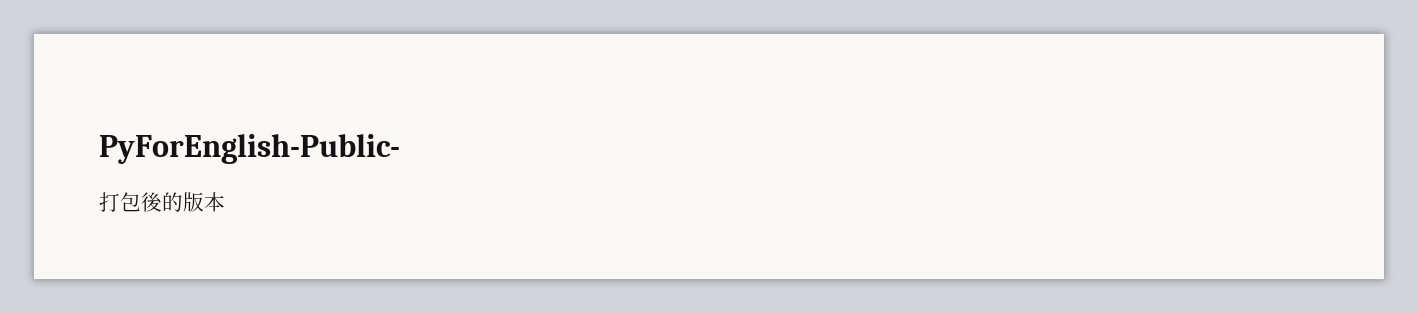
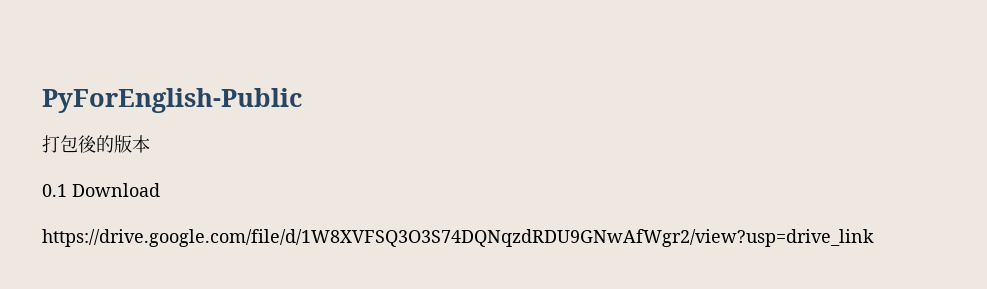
- PyForEnglish-Public-
+ PyForEnglish-Public
+ 0.1 Download
+ https://drive.google.com/file/d/1W8XVFSQ3O3S74DQNqzdRDU9GNwAfWgr2/view?usp=drive_link

